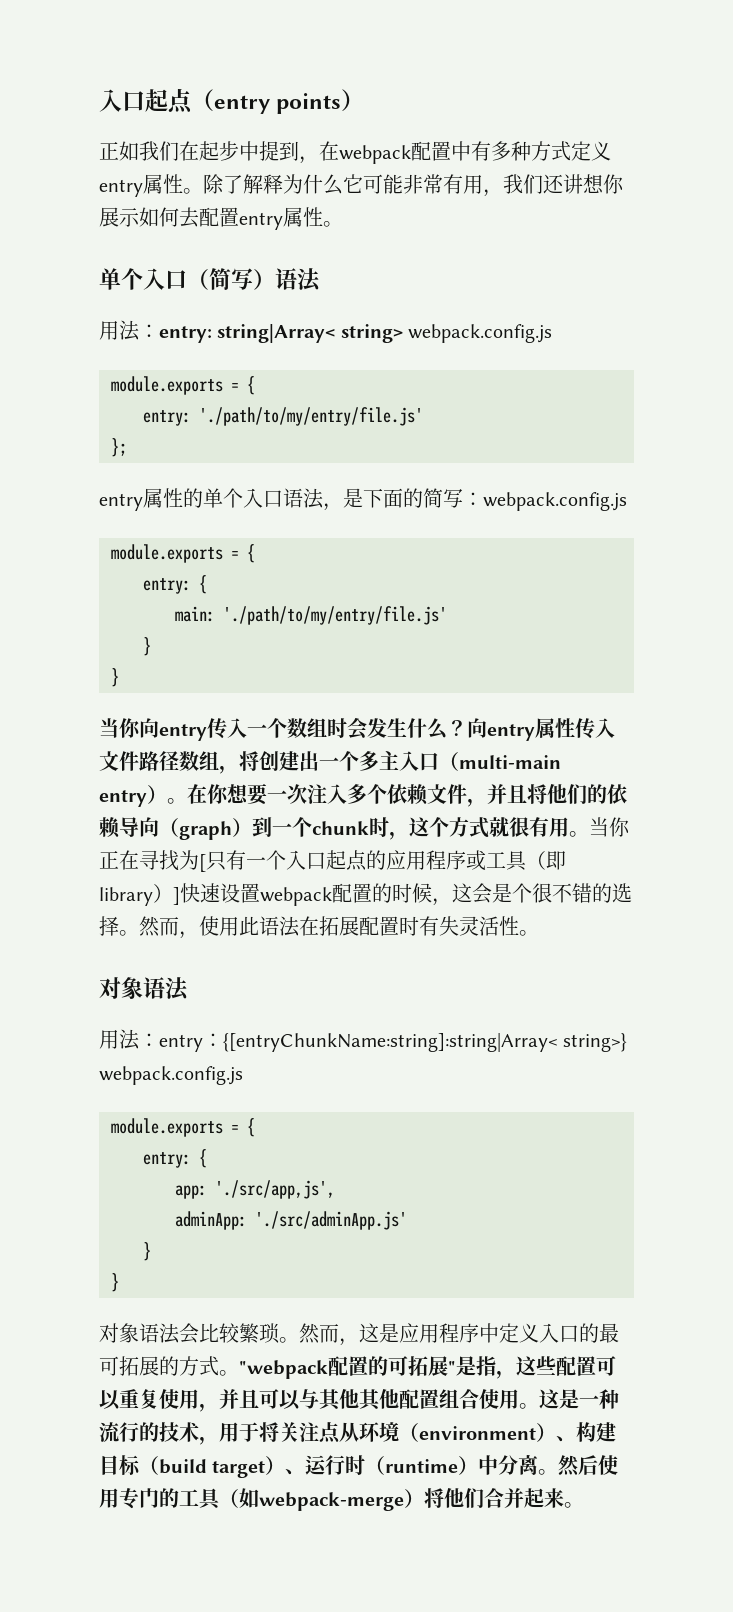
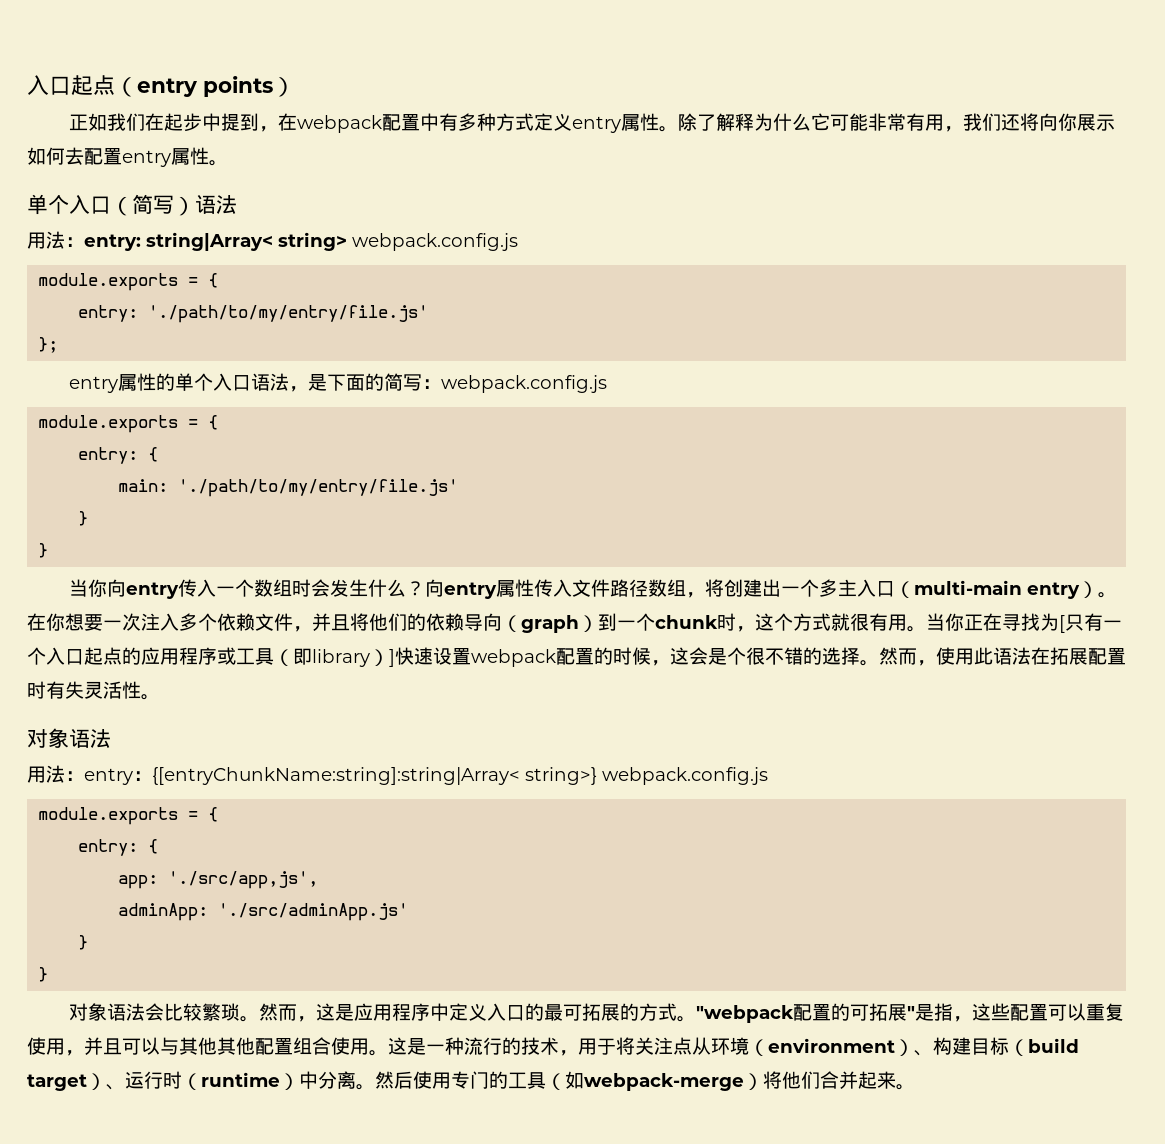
- 除了解释为什么它可能非常有用，我们还讲想你展示如何去配置entry属性。
+ 除了解释为什么它可能非常有用，我们还将向你展示如何去配置entry属性。

